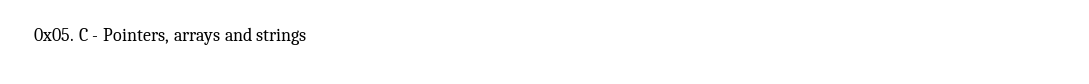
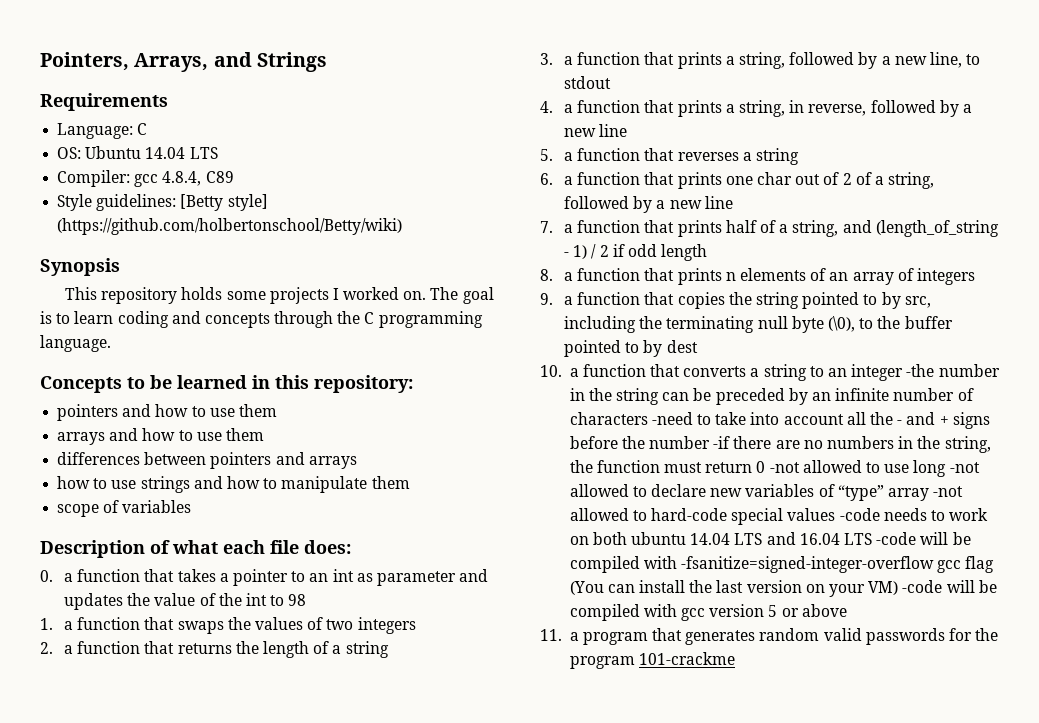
- 0x05. C - Pointers, arrays and strings
+ Pointers, Arrays, and Strings
+ Requirements
+ Language: C
+ OS: Ubuntu 14.04 LTS
+ Compiler: gcc 4.8.4, C89
+ Style guidelines: [Betty style] (https://github.com/holbertonschool/Betty/wiki)
+ Synopsis
+ This repository holds some projects I worked on. The goal is to learn coding and concepts through the C programming language.
+ Concepts to be learned in this repository:
+ pointers and how to use them
+ arrays and how to use them
+ differences between pointers and arrays
+ how to use strings and how to manipulate them
+ scope of variables
+ Description of what each file does:
+ 0. a function that takes a pointer to an int as parameter and updates the value of the int to 98
+ 1. a function that swaps the values of two integers
+ 2. a function that returns the length of a string
+ 3. a function that prints a string, followed by a new line, to stdout
+ 4. a function that prints a string, in reverse, followed by a new line
+ 5. a function that reverses a string
+ 6. a function that prints one char out of 2 of a string, followed by a new line
+ 7. a function that prints half of a string, and (length_of_string - 1) / 2 if odd length
+ 8. a function that prints n elements of an array of integers
+ 9. a function that copies the string pointed to by src, including the terminating null byte (\0), to the buffer pointed to by dest
+ 10. a function that converts a string to an integer -the number in the string can be preceded by an infinite number of characters -need to take into account all the - and + signs before the number -if there are no numbers in the string, the function must return 0 -not allowed to use long -not allowed to declare new variables of “type” array -not allowed to hard-code special values -code needs to work on both ubuntu 14.04 LTS and 16.04 LTS -code will be compiled with -fsanitize=signed-integer-overflow gcc flag (You can install the last version on your VM) -code will be compiled with gcc version 5 or above
+ 11. a program that generates random valid passwords for the program 101-crackme

